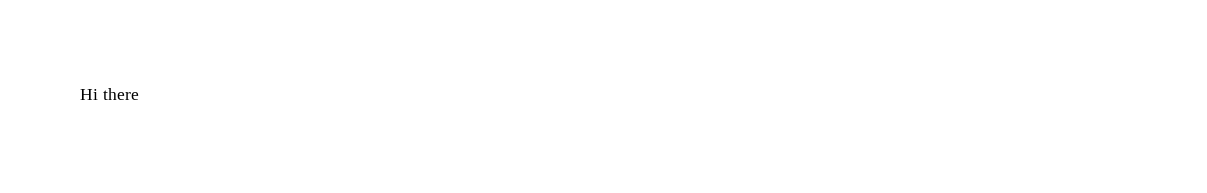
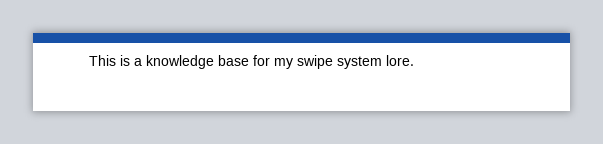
- Hi there
+ This is a knowledge base for my swipe system lore.

